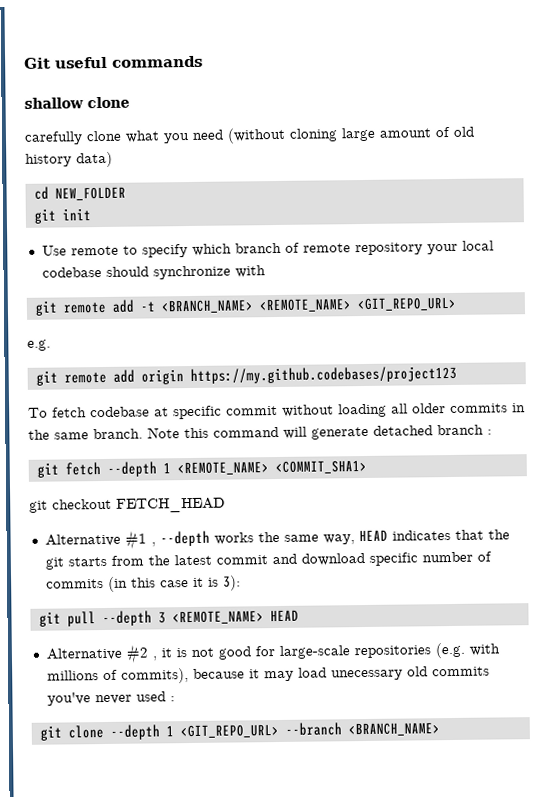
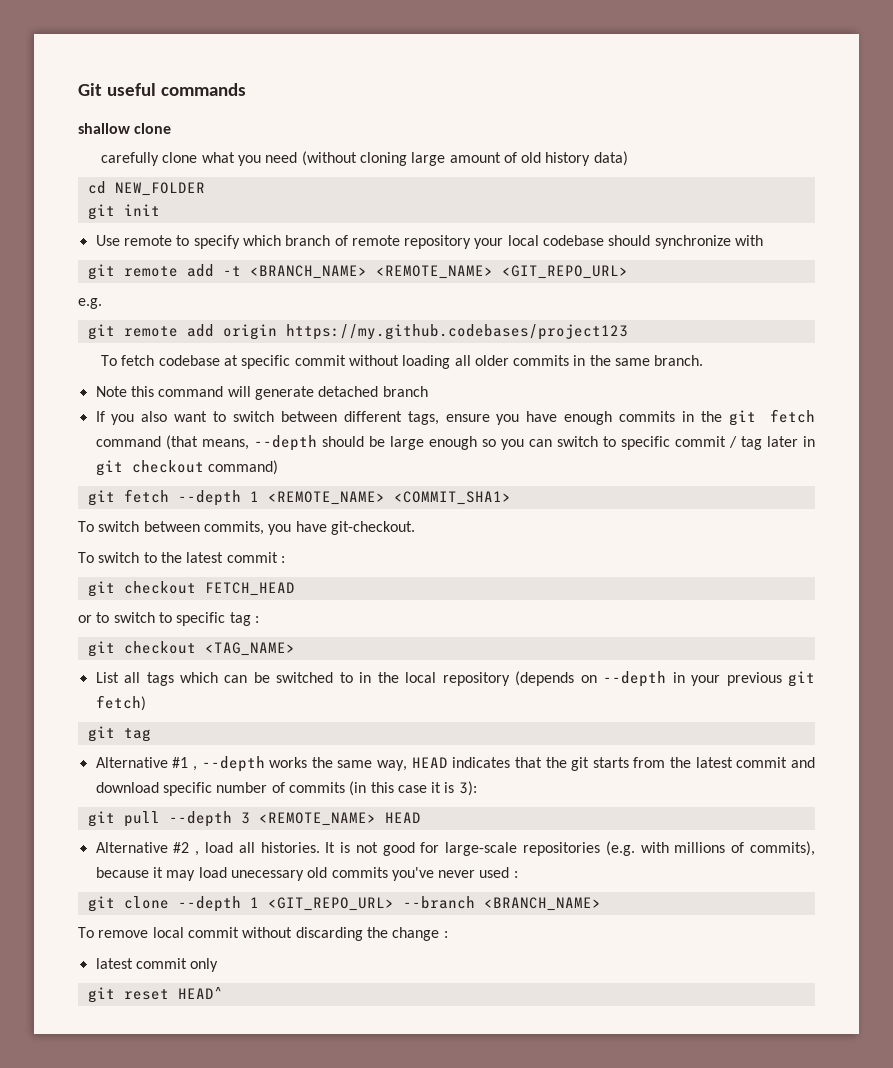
- To fetch codebase at specific commit without loading all older commits in the same branch. Note this command will generate detached branch :
+ To fetch codebase at specific commit without loading all older commits in the same branch.
+ Note this command will generate detached branch
+ If you also want to switch between different tags, ensure you have enough commits in the git fetch command (that means, --depth should be large enough so you can switch to specific commit / tag later in git checkout command)
+ To switch between commits, you have git-checkout.
+ To switch to the latest commit :
  git checkout FETCH_HEAD
+ or to switch to specific tag :
+ git checkout <TAG_NAME>
+ List all tags which can be switched to in the local repository (depends on --depth in your previous git fetch)
+ git tag
- Alternative #2 , it is not good for large-scale repositories (e.g. with millions of commits), because it may load unecessary old commits you've never used :
+ Alternative #2 , load all histories. It is not good for large-scale repositories (e.g. with millions of commits), because it may load unecessary old commits you've never used :
+ To remove local commit without discarding the change :
+ latest commit only
+ git reset HEAD^

